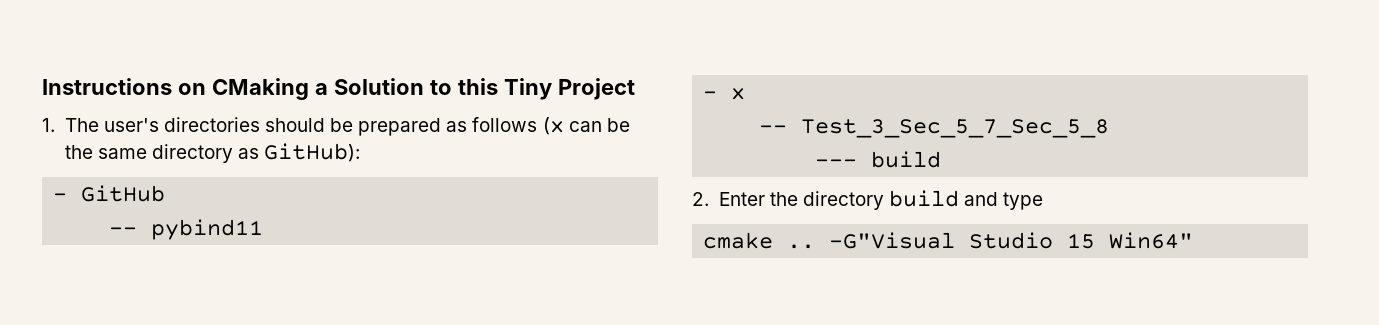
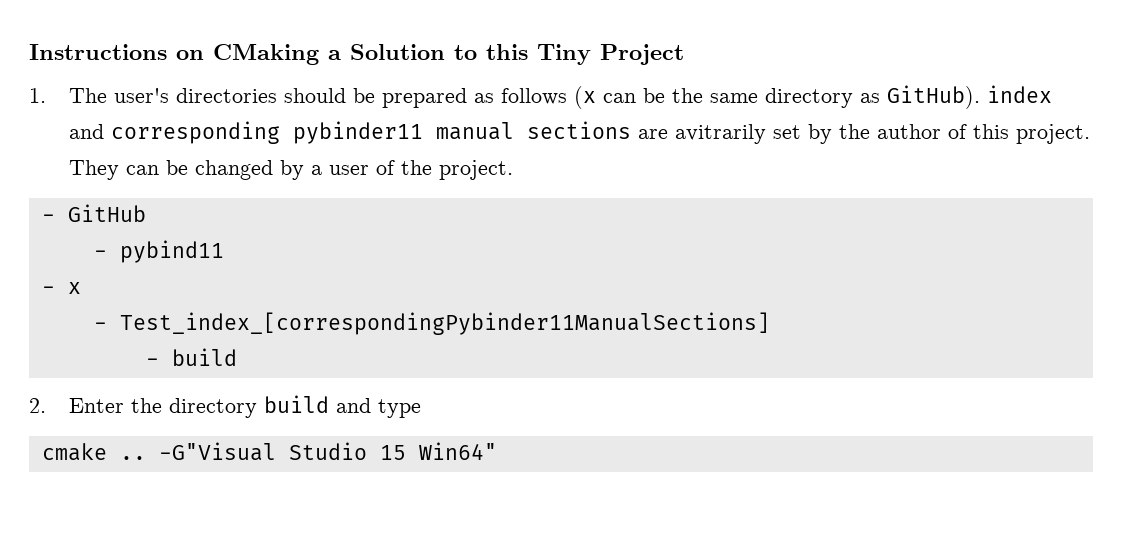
- 1. The user's directories should be prepared as follows (x can be the same directory as GitHub):
+ 1. The user's directories should be prepared as follows (x can be the same directory as GitHub). index and corresponding pybinder11 manual sections are avitrarily set by the author of this project. They can be changed by a user of the project.
- -- pybind11
+ - pybind11
- -- Test_3_Sec_5_7_Sec_5_8
- --- build
+ - Test_index_[correspondingPybinder11ManualSections]
+ - build

